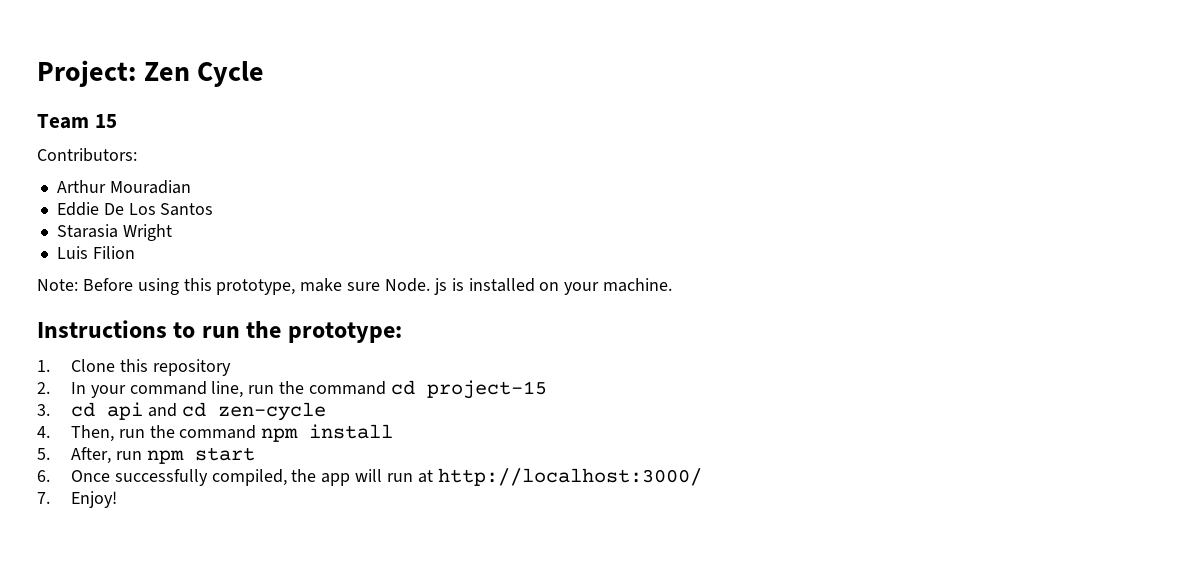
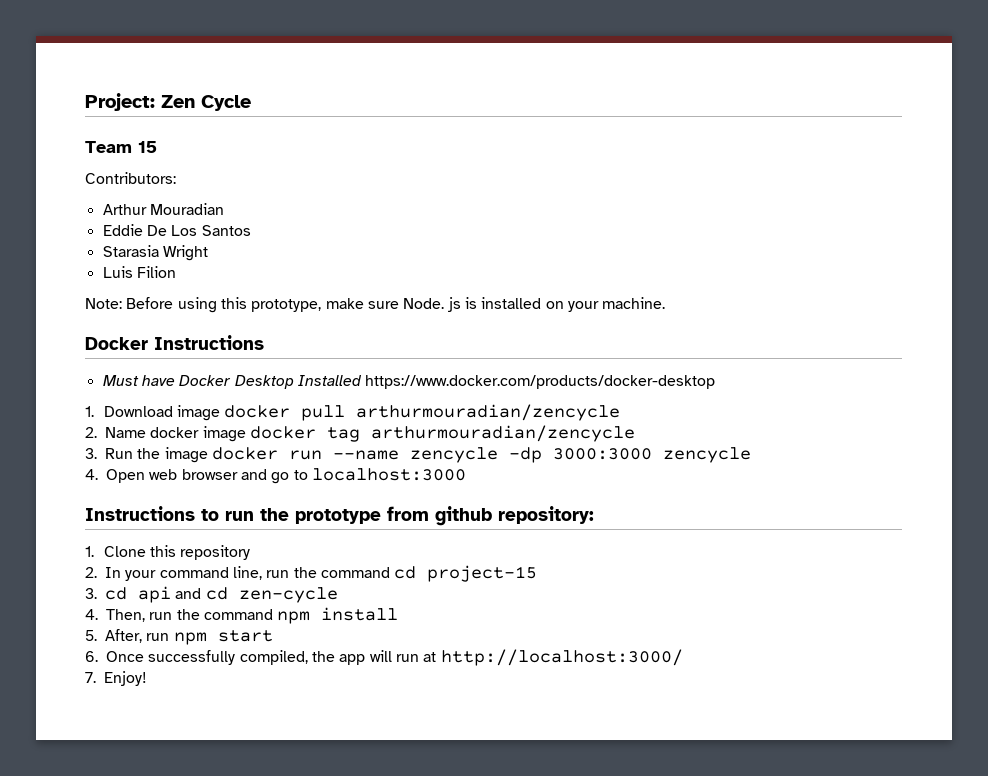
+ Docker Instructions
+ Must have Docker Desktop Installed https://www.docker.com/products/docker-desktop
+ 1. Download image docker pull arthurmouradian/zencycle
+ 2. Name docker image docker tag arthurmouradian/zencycle
+ 3. Run the image docker run --name zencycle -dp 3000:3000 zencycle
+ 4. Open web browser and go to localhost:3000
- Instructions to run the prototype:
+ Instructions to run the prototype from github repository:

